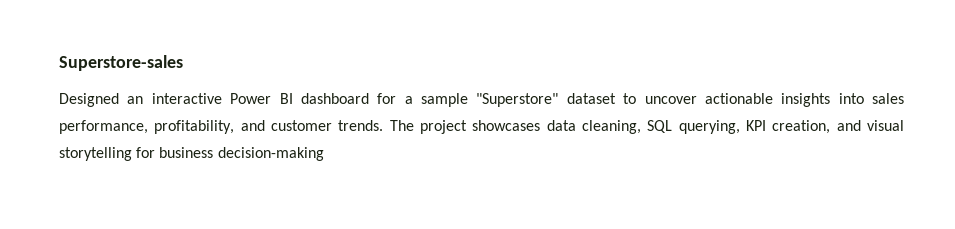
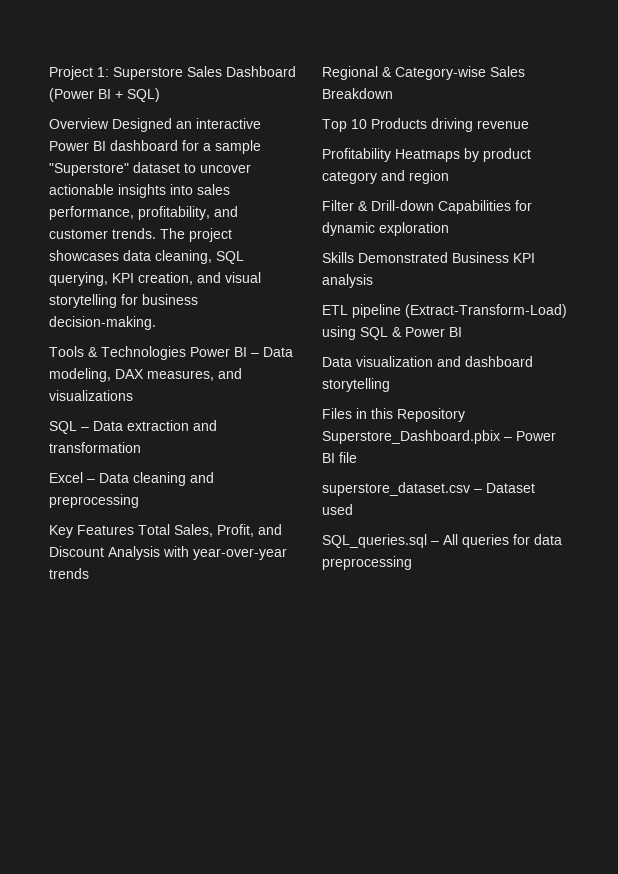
- Superstore-sales
- Designed an interactive Power BI dashboard for a sample "Superstore" dataset to uncover actionable insights into sales performance, profitability, and customer trends.
+ Project 1: Superstore Sales Dashboard (Power BI + SQL)
+ Overview Designed an interactive Power BI dashboard for a sample "Superstore" dataset to uncover actionable insights into sales performance, profitability, and customer trends.
- The project showcases data cleaning, SQL querying, KPI creation, and visual storytelling for business decision-making
+ The project showcases data cleaning, SQL querying, KPI creation, and visual storytelling for business decision-making.
+ Tools & Technologies Power BI – Data modeling, DAX measures, and visualizations
+ SQL – Data extraction and transformation
+ Excel – Data cleaning and preprocessing
+ Key Features Total Sales, Profit, and Discount Analysis with year-over-year trends
+ Regional & Category-wise Sales Breakdown
+ Top 10 Products driving revenue
+ Profitability Heatmaps by product category and region
+ Filter & Drill-down Capabilities for dynamic exploration
+ Skills Demonstrated Business KPI analysis
+ ETL pipeline (Extract-Transform-Load) using SQL & Power BI
+ Data visualization and dashboard storytelling
+ Files in this Repository Superstore_Dashboard.pbix – Power BI file
+ superstore_dataset.csv – Dataset used
+ SQL_queries.sql – All queries for data preprocessing

